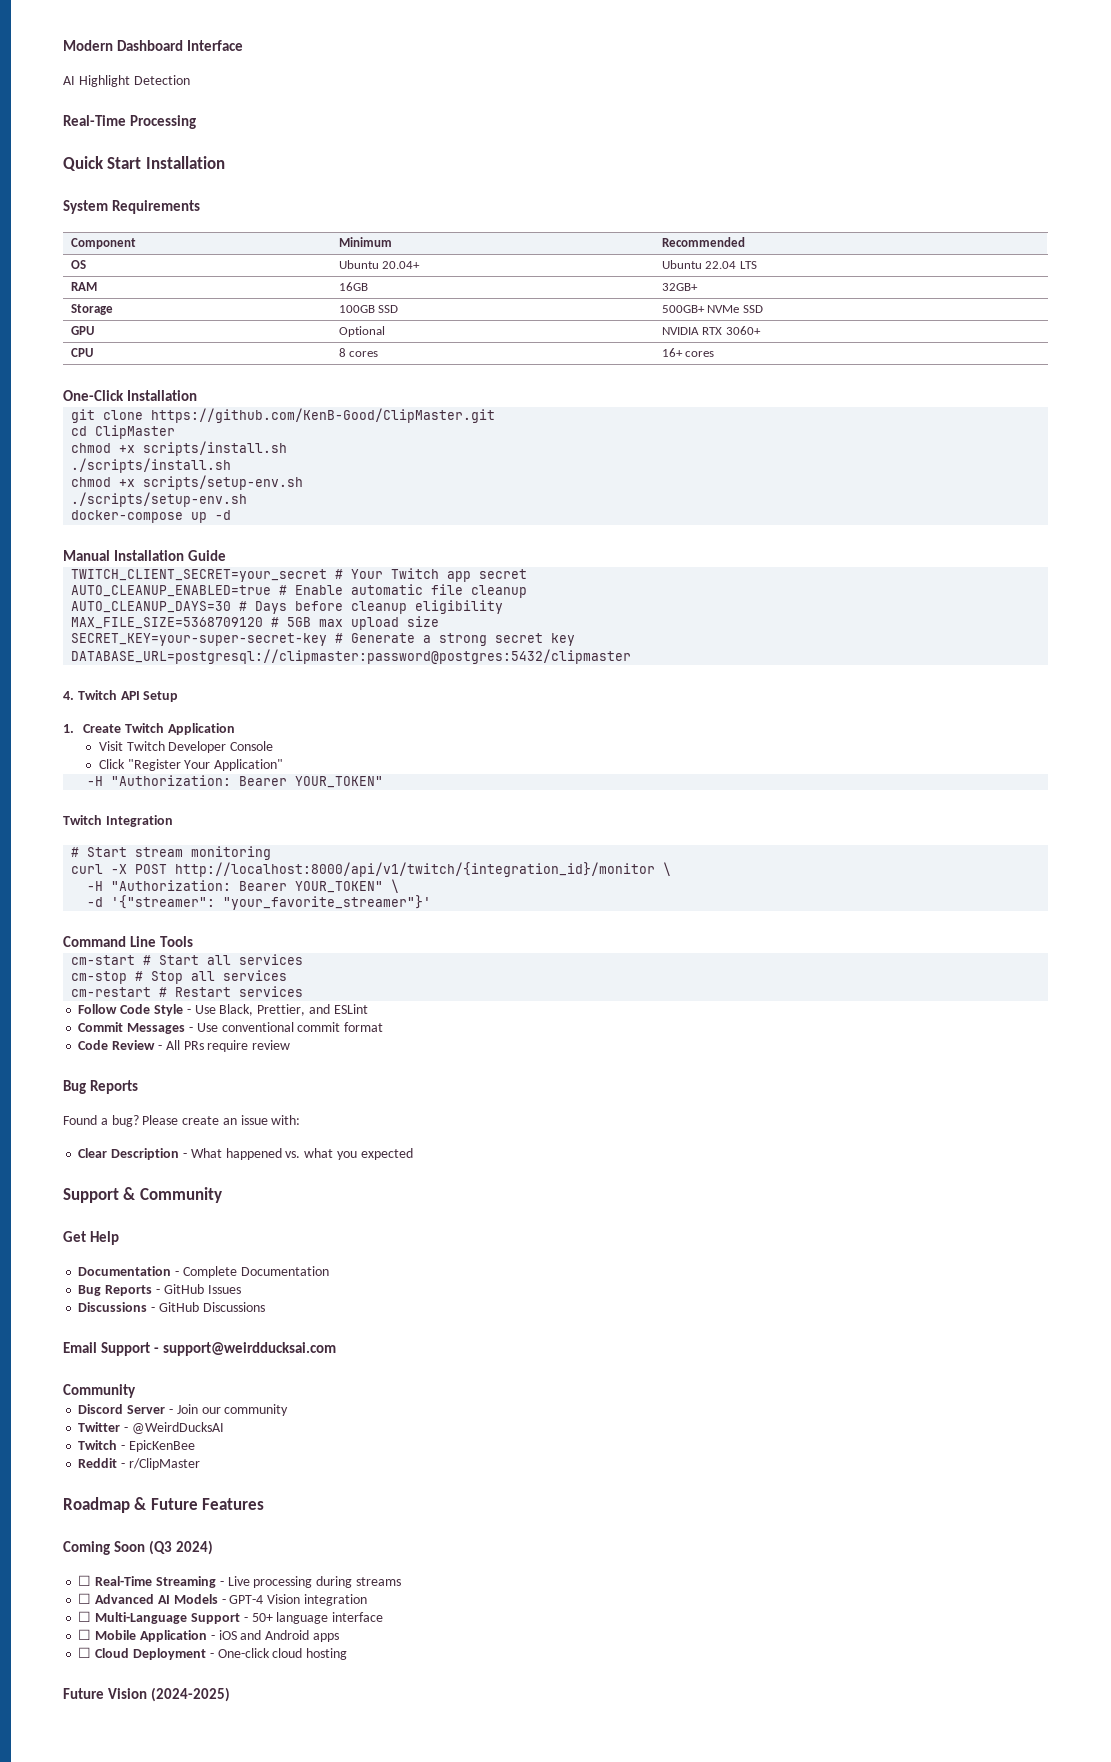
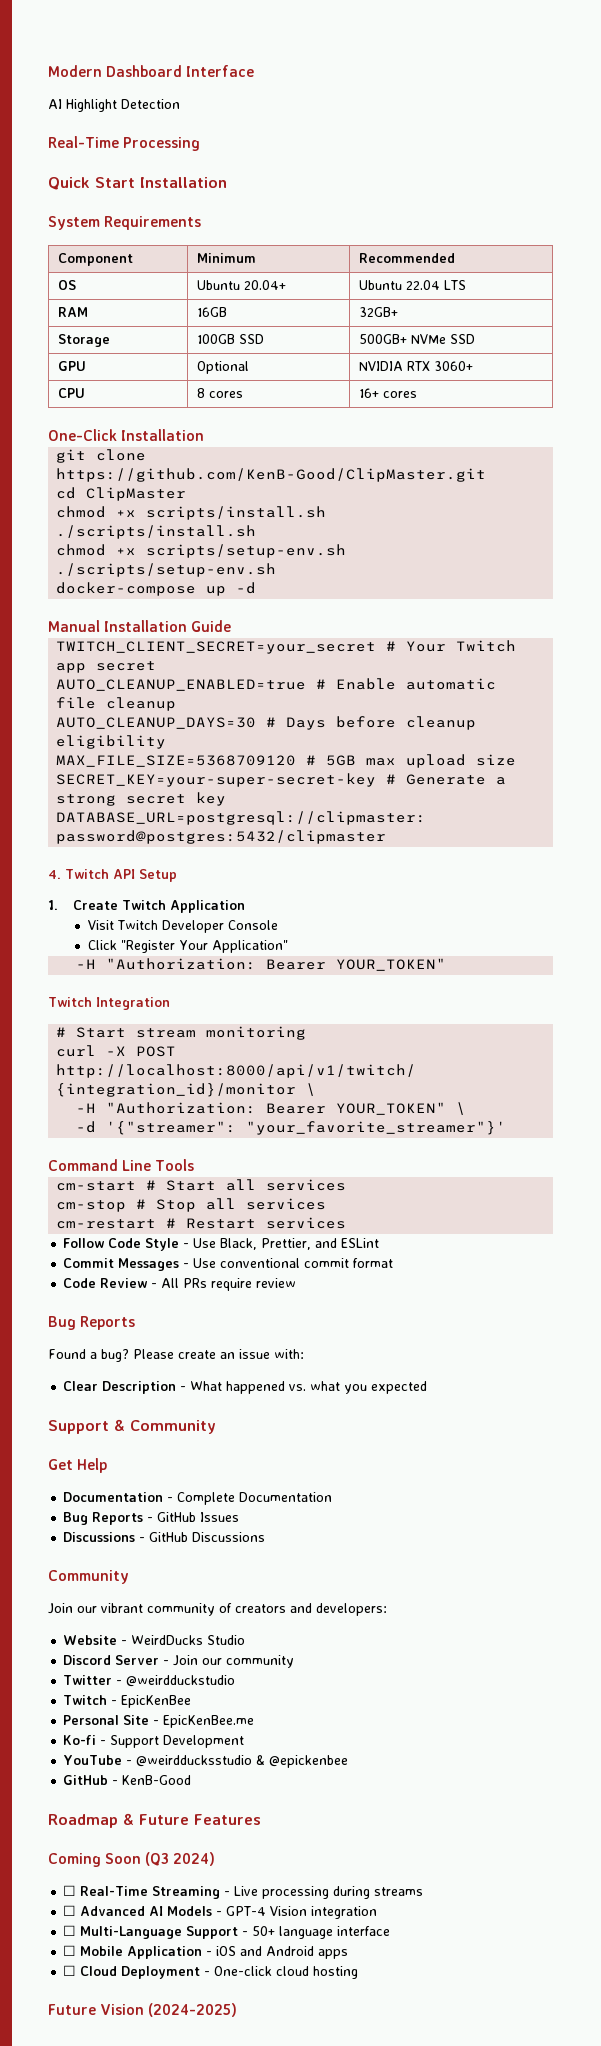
  Discussions - GitHub Discussions
- Email Support - support@weirdducksai.com
  Community
+ Join our vibrant community of creators and developers:
+ Website - WeirdDucks Studio
- Twitter - @WeirdDucksAI
+ Twitter - @weirdduckstudio
- Reddit - r/ClipMaster
+ Personal Site - EpicKenBee.me
+ Ko-fi - Support Development
+ YouTube - @weirdducksstudio & @epickenbee
+ GitHub - KenB-Good

